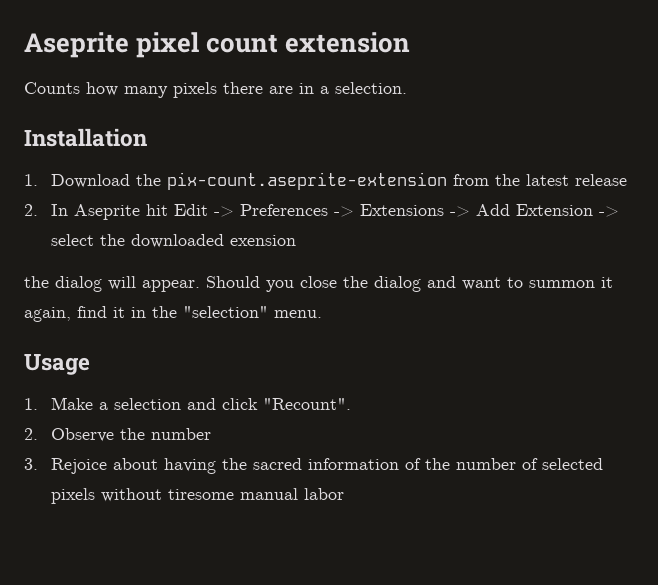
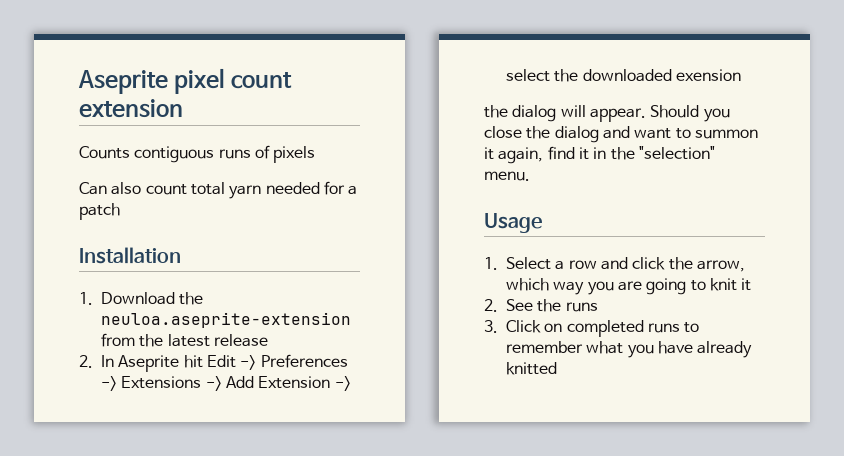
- Counts how many pixels there are in a selection.
+ Counts contiguous runs of pixels
+ Can also count total yarn needed for a patch
- 1. Download the pix-count.aseprite-extension from the latest release
+ 1. Download the neuloa.aseprite-extension from the latest release
- 1. Make a selection and click "Recount".
- 2. Observe the number
- 3. Rejoice about having the sacred information of the number of selected pixels without tiresome manual labor
+ 1. Select a row and click the arrow, which way you are going to knit it
+ 2. See the runs
+ 3. Click on completed runs to remember what you have already knitted

